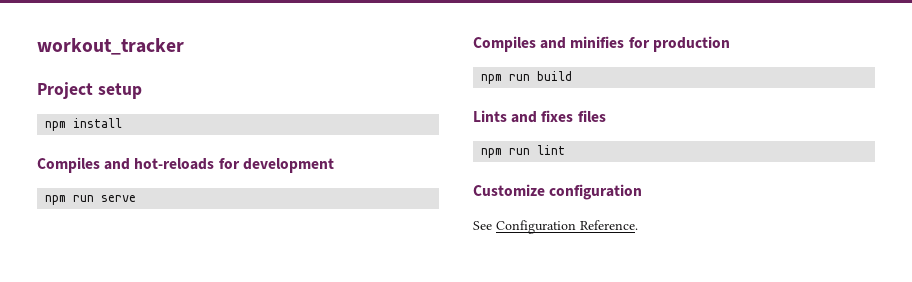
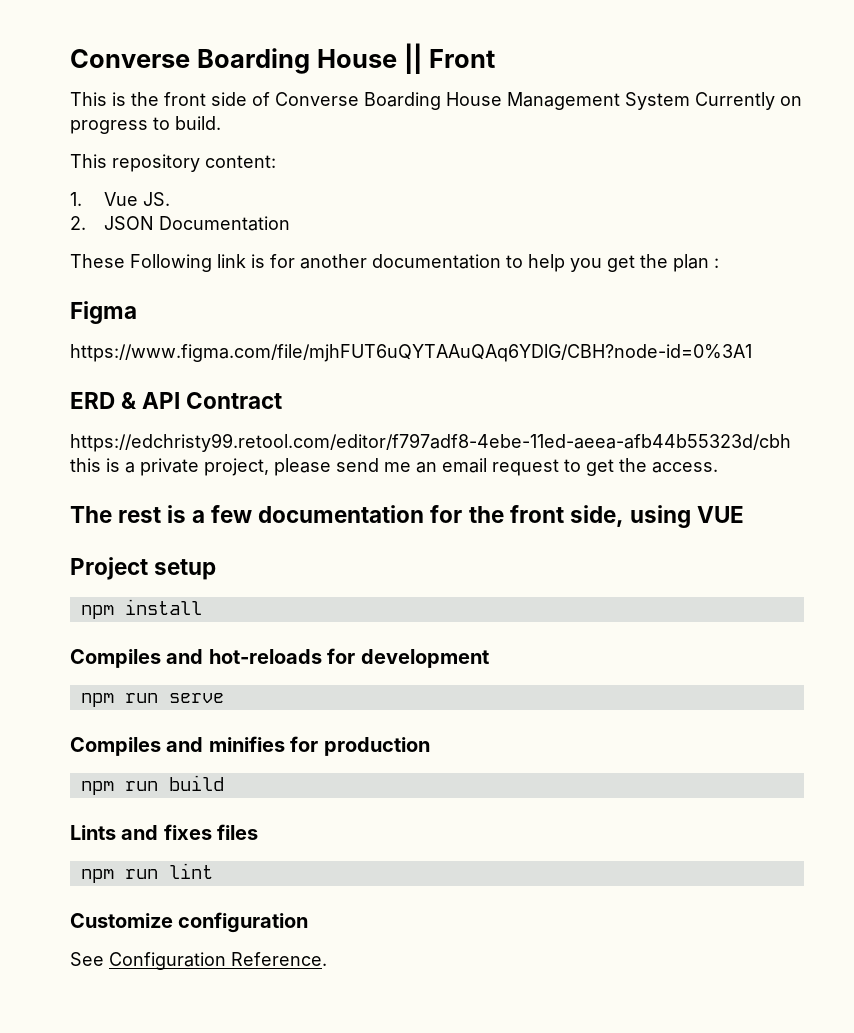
- workout_tracker
+ Converse Boarding House || Front
+ This is the front side of Converse Boarding House Management System Currently on progress to build.
+ This repository content:
+ 1. Vue JS.
+ 2. JSON Documentation
+ These Following link is for another documentation to help you get the plan :
+ Figma
+ https://www.figma.com/file/mjhFUT6uQYTAAuQAq6YDlG/CBH?node-id=0%3A1
+ ERD & API Contract
+ https://edchristy99.retool.com/editor/f797adf8-4ebe-11ed-aeea-afb44b55323d/cbh this is a private project, please send me an email request to get the access.
+ The rest is a few documentation for the front side, using VUE

